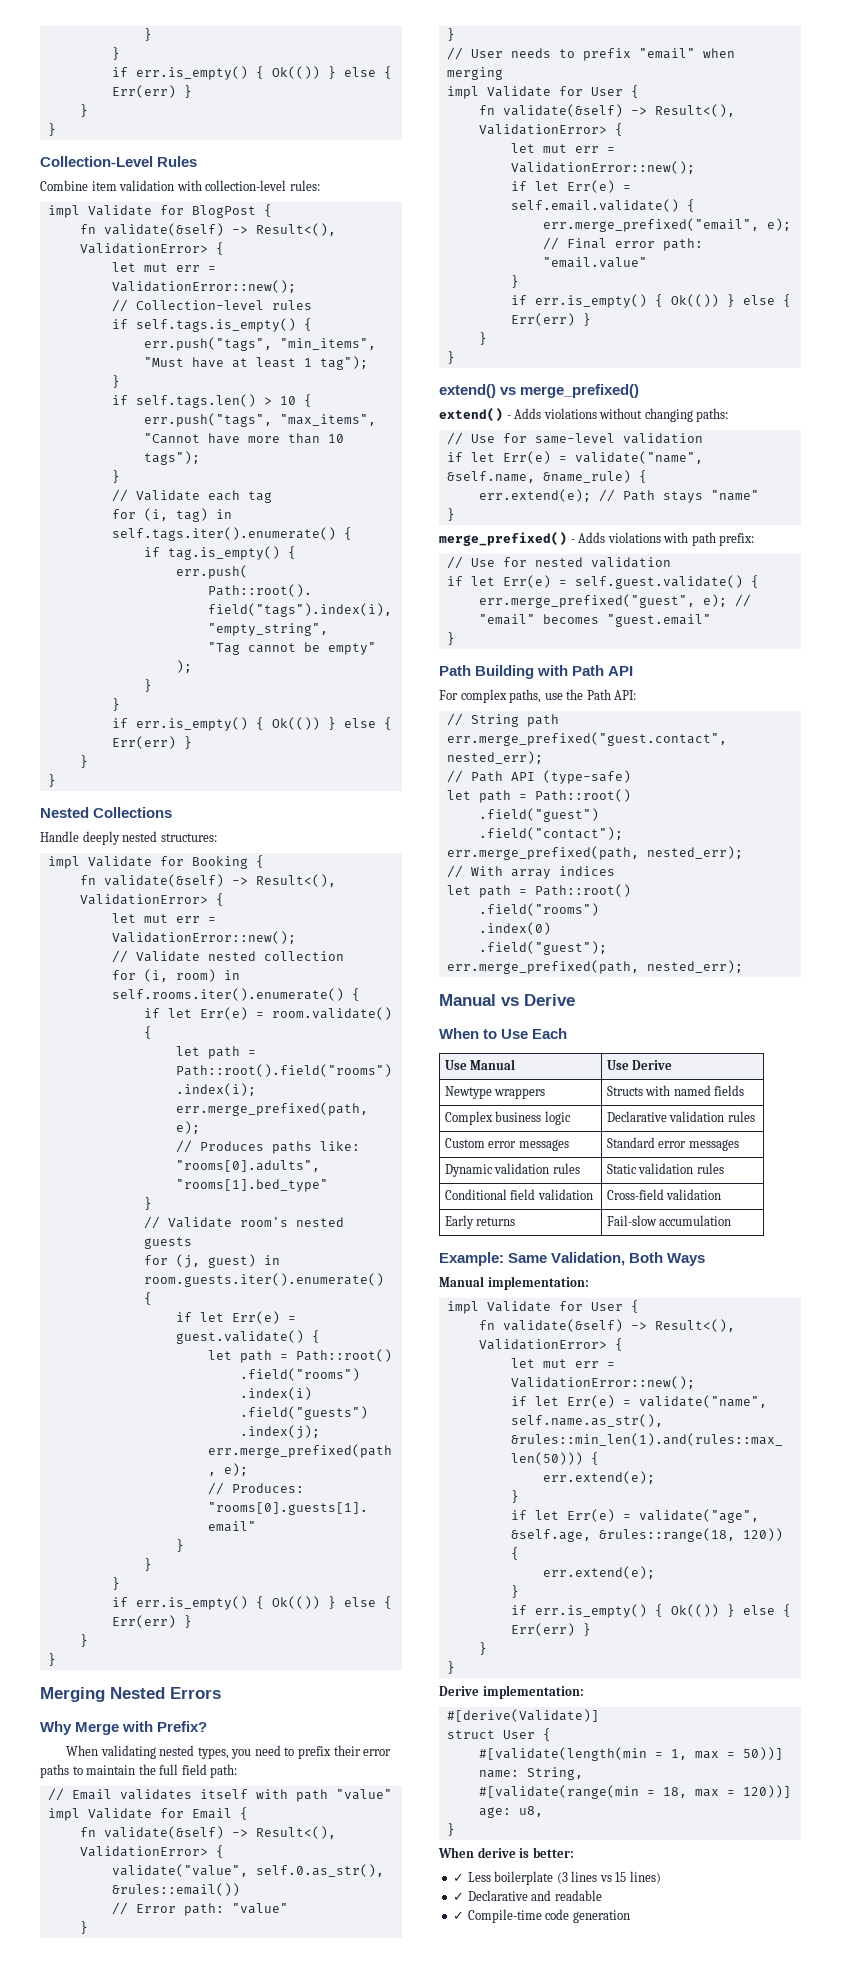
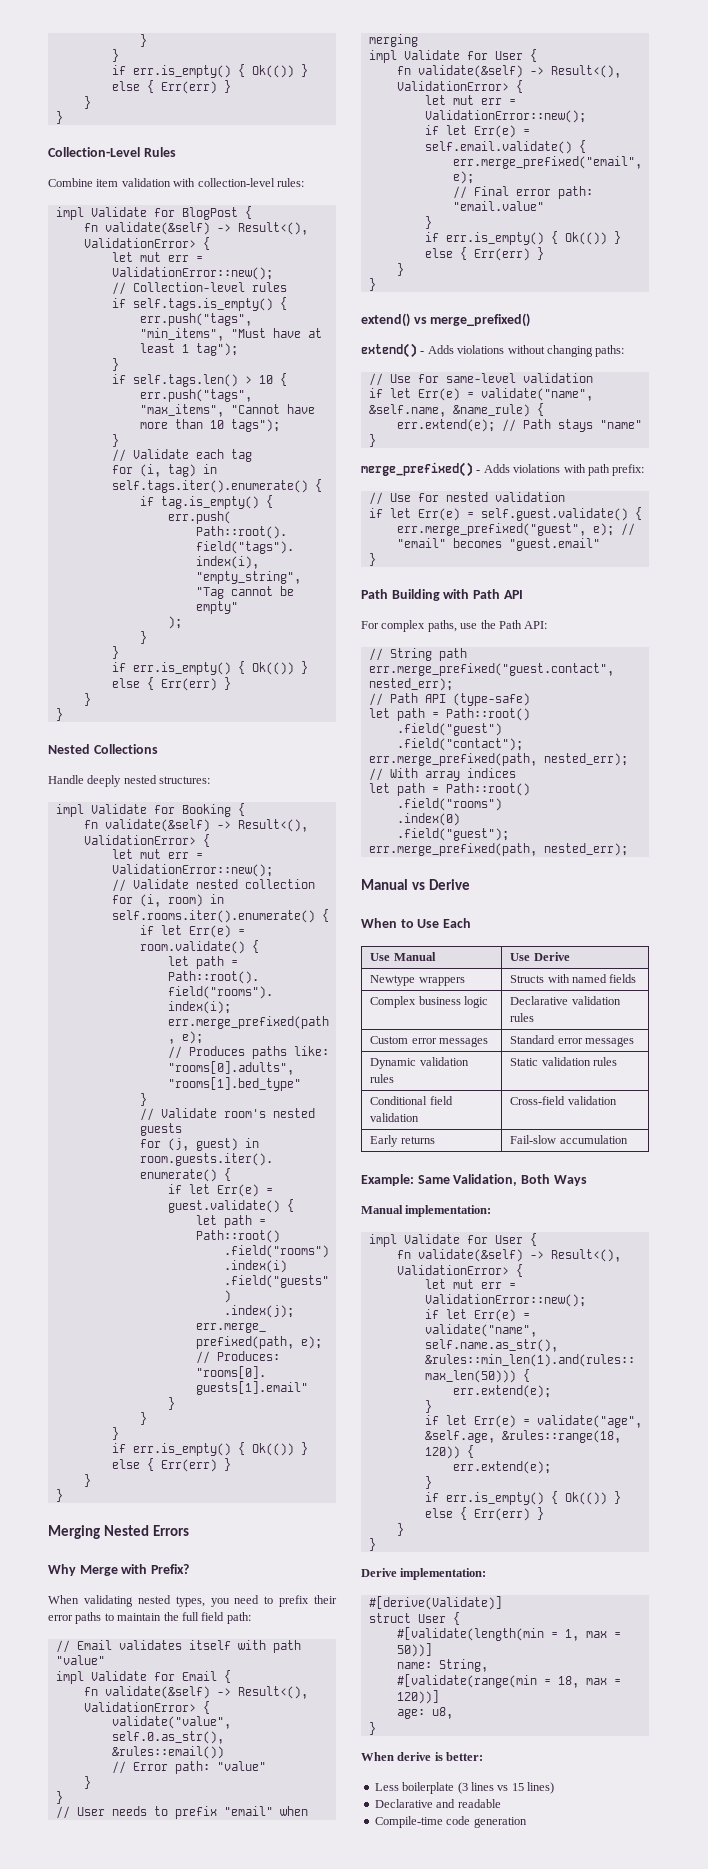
- ✓ Less boilerplate (3 lines vs 15 lines)
+ Less boilerplate (3 lines vs 15 lines)
- ✓ Declarative and readable
+ Declarative and readable
- ✓ Compile-time code generation
+ Compile-time code generation

